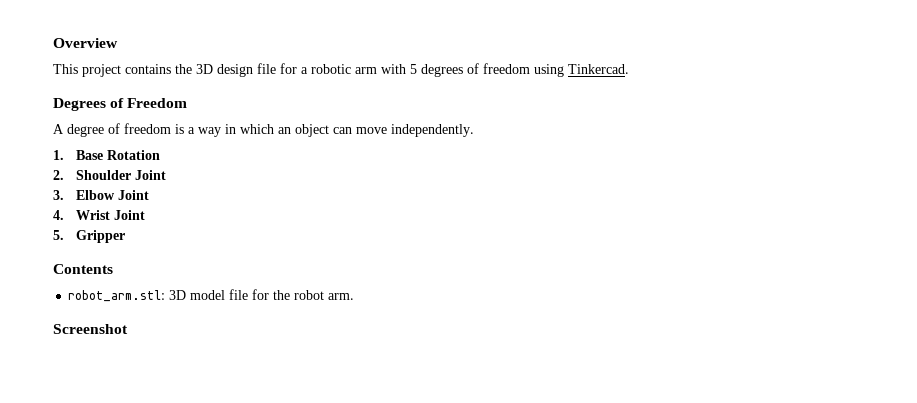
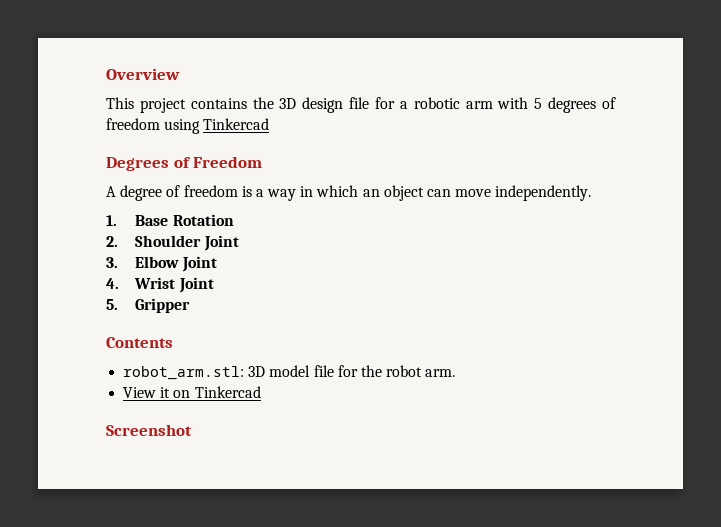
- This project contains the 3D design file for a robotic arm with 5 degrees of freedom using Tinkercad.
+ This project contains the 3D design file for a robotic arm with 5 degrees of freedom using Tinkercad
+ View it on Tinkercad

